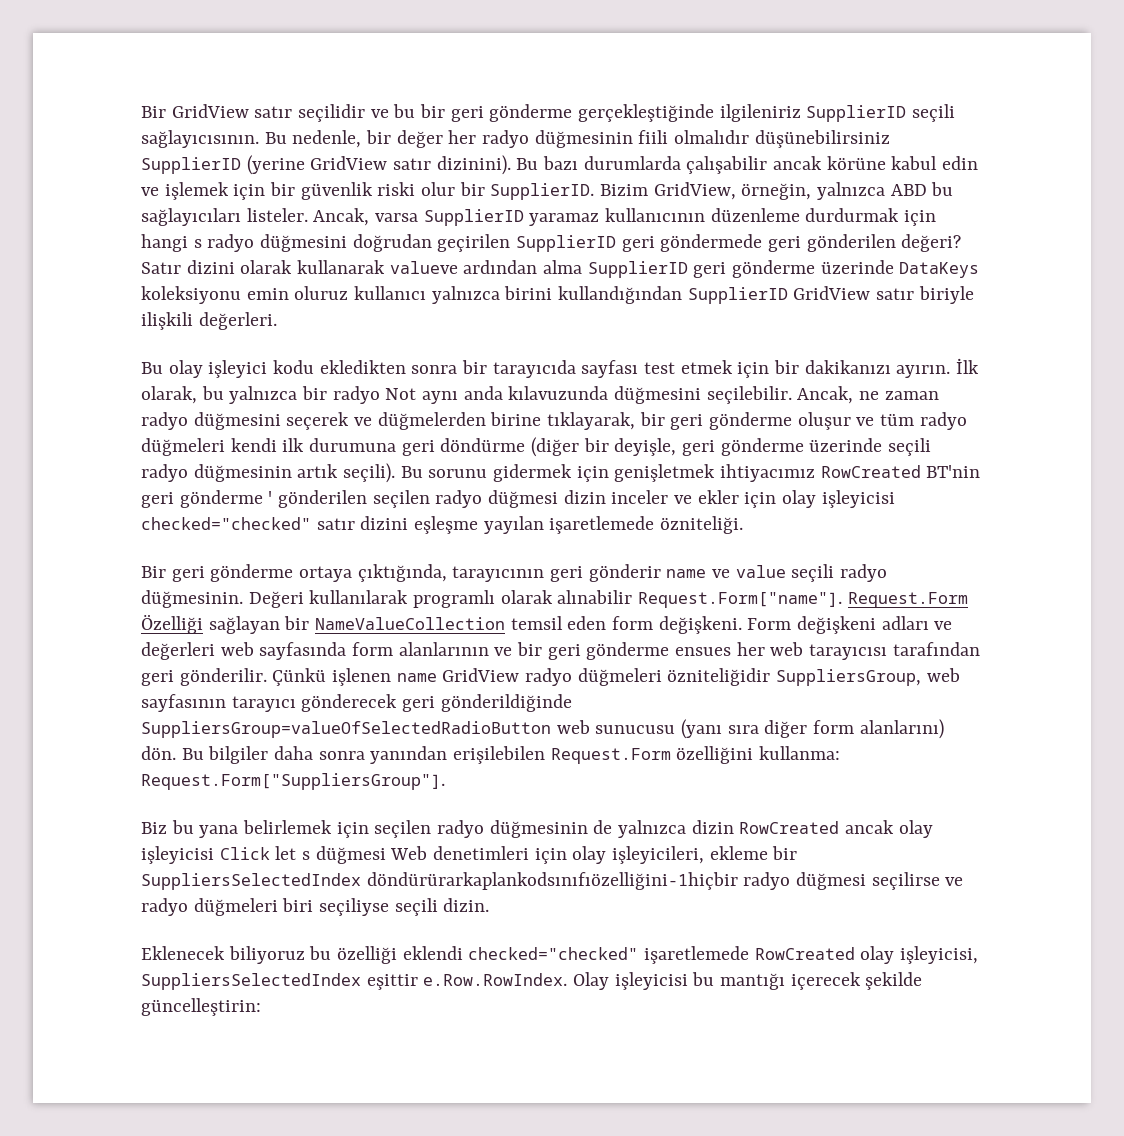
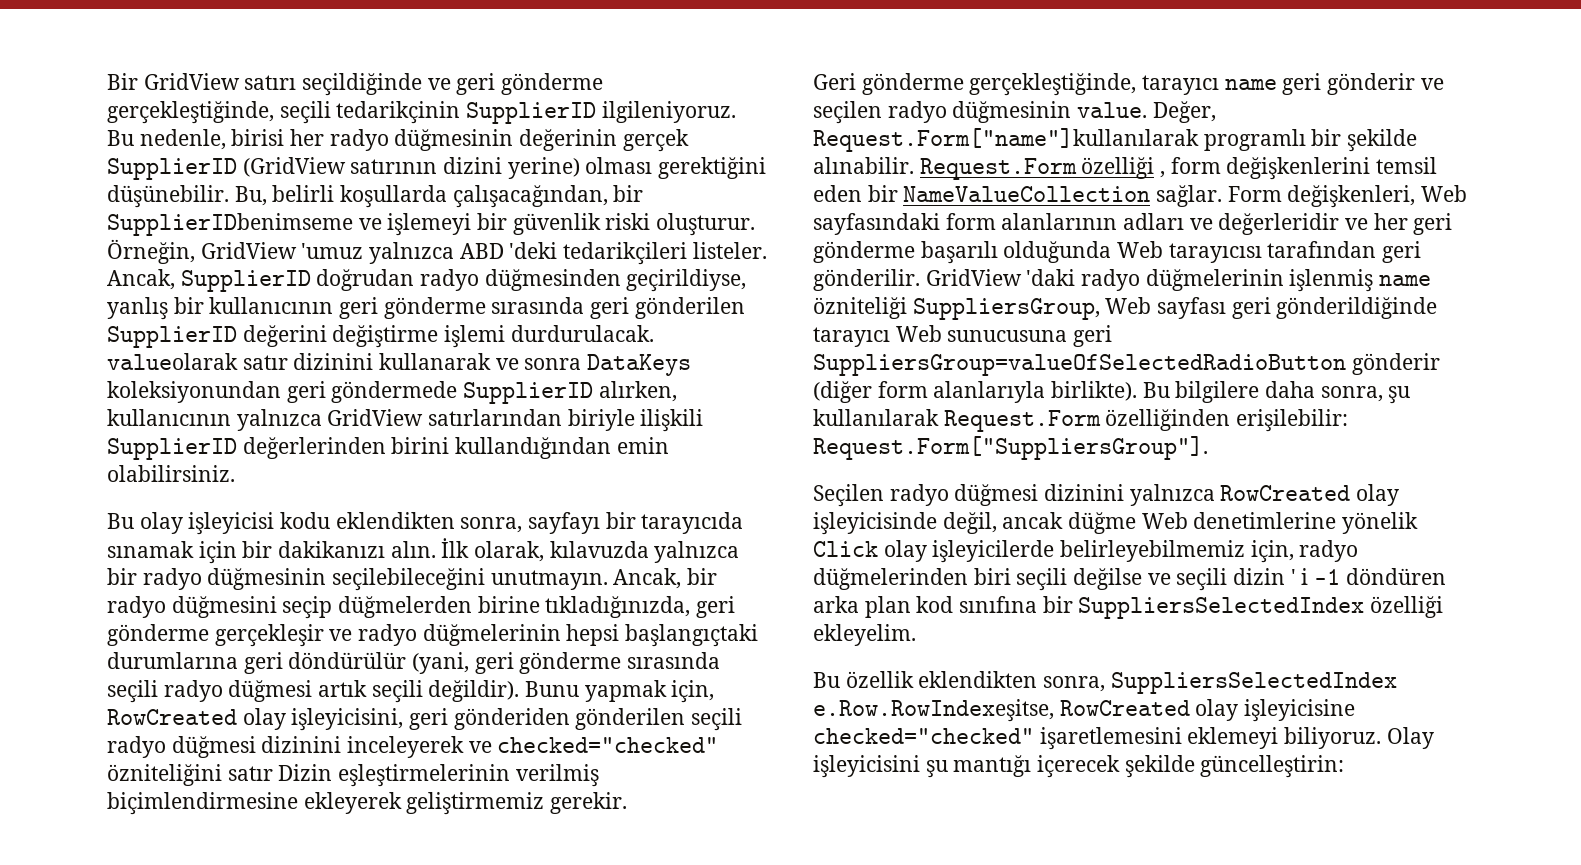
- Bir GridView satır seçilidir ve bu bir geri gönderme gerçekleştiğinde ilgileniriz SupplierID seçili sağlayıcısının. Bu nedenle, bir değer her radyo düğmesinin fiili olmalıdır düşünebilirsiniz SupplierID (yerine GridView satır dizinini). Bu bazı durumlarda çalışabilir ancak körüne kabul edin ve işlemek için bir güvenlik riski olur bir SupplierID. Bizim GridView, örneğin, yalnızca ABD bu sağlayıcıları listeler. Ancak, varsa SupplierID yaramaz kullanıcının düzenleme durdurmak için hangi s radyo düğmesini doğrudan geçirilen SupplierID geri göndermede geri gönderilen değeri? Satır dizini olarak kullanarak valueve ardından alma SupplierID geri gönderme üzerinde DataKeys koleksiyonu emin oluruz kullanıcı yalnızca birini kullandığından SupplierID GridView satır biriyle ilişkili değerleri.
- Bu olay işleyici kodu ekledikten sonra bir tarayıcıda sayfası test etmek için bir dakikanızı ayırın.
+ Bir GridView satırı seçildiğinde ve geri gönderme gerçekleştiğinde, seçili tedarikçinin SupplierID ilgileniyoruz. Bu nedenle, birisi her radyo düğmesinin değerinin gerçek SupplierID (GridView satırının dizini yerine) olması gerektiğini düşünebilir. Bu, belirli koşullarda çalışacağından, bir SupplierIDbenimseme ve işlemeyi bir güvenlik riski oluşturur. Örneğin, GridView 'umuz yalnızca ABD 'deki tedarikçileri listeler. Ancak, SupplierID doğrudan radyo düğmesinden geçirildiyse, yanlış bir kullanıcının geri gönderme sırasında geri gönderilen SupplierID değerini değiştirme işlemi durdurulacak. valueolarak satır dizinini kullanarak ve sonra DataKeys koleksiyonundan geri göndermede SupplierID alırken, kullanıcının yalnızca GridView satırlarından biriyle ilişkili SupplierID değerlerinden birini kullandığından emin olabilirsiniz.
+ Bu olay işleyicisi kodu eklendikten sonra, sayfayı bir tarayıcıda sınamak için bir dakikanızı alın.
- İlk olarak, bu yalnızca bir radyo Not aynı anda kılavuzunda düğmesini seçilebilir. Ancak, ne zaman radyo düğmesini seçerek ve düğmelerden birine tıklayarak, bir geri gönderme oluşur ve tüm radyo düğmeleri kendi ilk durumuna geri döndürme (diğer bir deyişle, geri gönderme üzerinde seçili radyo düğmesinin artık seçili). Bu sorunu gidermek için genişletmek ihtiyacımız RowCreated BT'nin geri gönderme ' gönderilen seçilen radyo düğmesi dizin inceler ve ekler için olay işleyicisi checked="checked" satır dizini eşleşme yayılan işaretlemede özniteliği.
- Bir geri gönderme ortaya çıktığında, tarayıcının geri gönderir name ve value seçili radyo düğmesinin. Değeri kullanılarak programlı olarak alınabilir Request.Form["name"]. Request.Form Özelliği sağlayan bir NameValueCollection temsil eden form değişkeni. Form değişkeni adları ve değerleri web sayfasında form alanlarının ve bir geri gönderme ensues her web tarayıcısı tarafından geri gönderilir. Çünkü işlenen name GridView radyo düğmeleri özniteliğidir SuppliersGroup, web sayfasının tarayıcı gönderecek geri gönderildiğinde SuppliersGroup=valueOfSelectedRadioButton web sunucusu (yanı sıra diğer form alanlarını) dön. Bu bilgiler daha sonra yanından erişilebilen Request.Form özelliğini kullanma: Request.Form["SuppliersGroup"].
- Biz bu yana belirlemek için seçilen radyo düğmesinin de yalnızca dizin RowCreated ancak olay işleyicisi Click let s düğmesi Web denetimleri için olay işleyicileri, ekleme bir SuppliersSelectedIndex döndürürarkaplankodsınıfıözelliğini-1hiçbir radyo düğmesi seçilirse ve radyo düğmeleri biri seçiliyse seçili dizin.
- Eklenecek biliyoruz bu özelliği eklendi checked="checked" işaretlemede RowCreated olay işleyicisi, SuppliersSelectedIndex eşittir e.Row.RowIndex. Olay işleyicisi bu mantığı içerecek şekilde güncelleştirin:
+ İlk olarak, kılavuzda yalnızca bir radyo düğmesinin seçilebileceğini unutmayın. Ancak, bir radyo düğmesini seçip düğmelerden birine tıkladığınızda, geri gönderme gerçekleşir ve radyo düğmelerinin hepsi başlangıçtaki durumlarına geri döndürülür (yani, geri gönderme sırasında seçili radyo düğmesi artık seçili değildir). Bunu yapmak için, RowCreated olay işleyicisini, geri gönderiden gönderilen seçili radyo düğmesi dizinini inceleyerek ve checked="checked" özniteliğini satır Dizin eşleştirmelerinin verilmiş biçimlendirmesine ekleyerek geliştirmemiz gerekir.
+ Geri gönderme gerçekleştiğinde, tarayıcı name geri gönderir ve seçilen radyo düğmesinin value. Değer, Request.Form["name"]kullanılarak programlı bir şekilde alınabilir. Request.Form özelliği , form değişkenlerini temsil eden bir NameValueCollection sağlar. Form değişkenleri, Web sayfasındaki form alanlarının adları ve değerleridir ve her geri gönderme başarılı olduğunda Web tarayıcısı tarafından geri gönderilir. GridView 'daki radyo düğmelerinin işlenmiş name özniteliği SuppliersGroup, Web sayfası geri gönderildiğinde tarayıcı Web sunucusuna geri SuppliersGroup=valueOfSelectedRadioButton gönderir (diğer form alanlarıyla birlikte). Bu bilgilere daha sonra, şu kullanılarak Request.Form özelliğinden erişilebilir: Request.Form["SuppliersGroup"].
+ Seçilen radyo düğmesi dizinini yalnızca RowCreated olay işleyicisinde değil, ancak düğme Web denetimlerine yönelik Click olay işleyicilerde belirleyebilmemiz için, radyo düğmelerinden biri seçili değilse ve seçili dizin ' i -1 döndüren arka plan kod sınıfına bir SuppliersSelectedIndex özelliği ekleyelim.
+ Bu özellik eklendikten sonra, SuppliersSelectedIndex e.Row.RowIndexeşitse, RowCreated olay işleyicisine checked="checked" işaretlemesini eklemeyi biliyoruz. Olay işleyicisini şu mantığı içerecek şekilde güncelleştirin:

